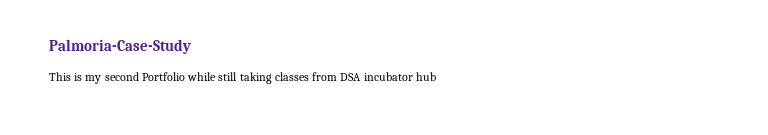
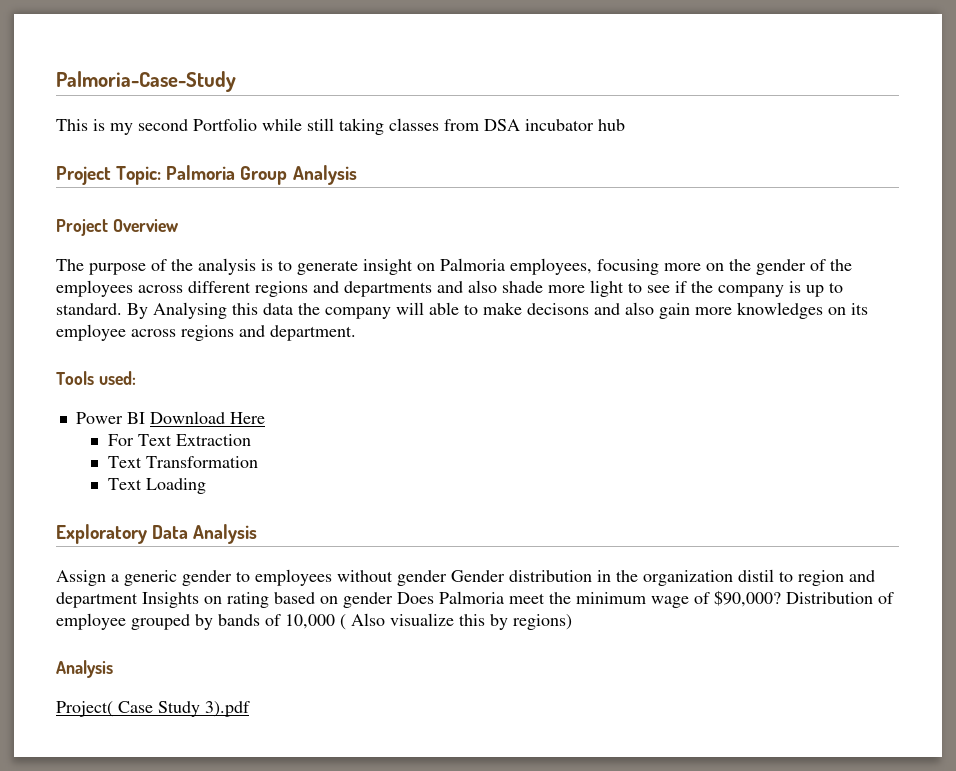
+ Project Topic: Palmoria Group Analysis
+ Project Overview
+ The purpose of the analysis is to generate insight on Palmoria employees, focusing more on the gender of the employees across different regions and departments and also shade more light to see if the company is up to standard. By Analysing this data the company will able to make decisons and also gain more knowledges on its employee across regions and department.
+ Tools used:
+ Power BI Download Here
+ For Text Extraction
+ Text Transformation
+ Text Loading
+ Exploratory Data Analysis
+ Assign a generic gender to employees without gender Gender distribution in the organization distil to region and department Insights on rating based on gender Does Palmoria meet the minimum wage of $90,000? Distribution of employee grouped by bands of 10,000 ( Also visualize this by regions)
+ Analysis
+ Project( Case Study 3).pdf

